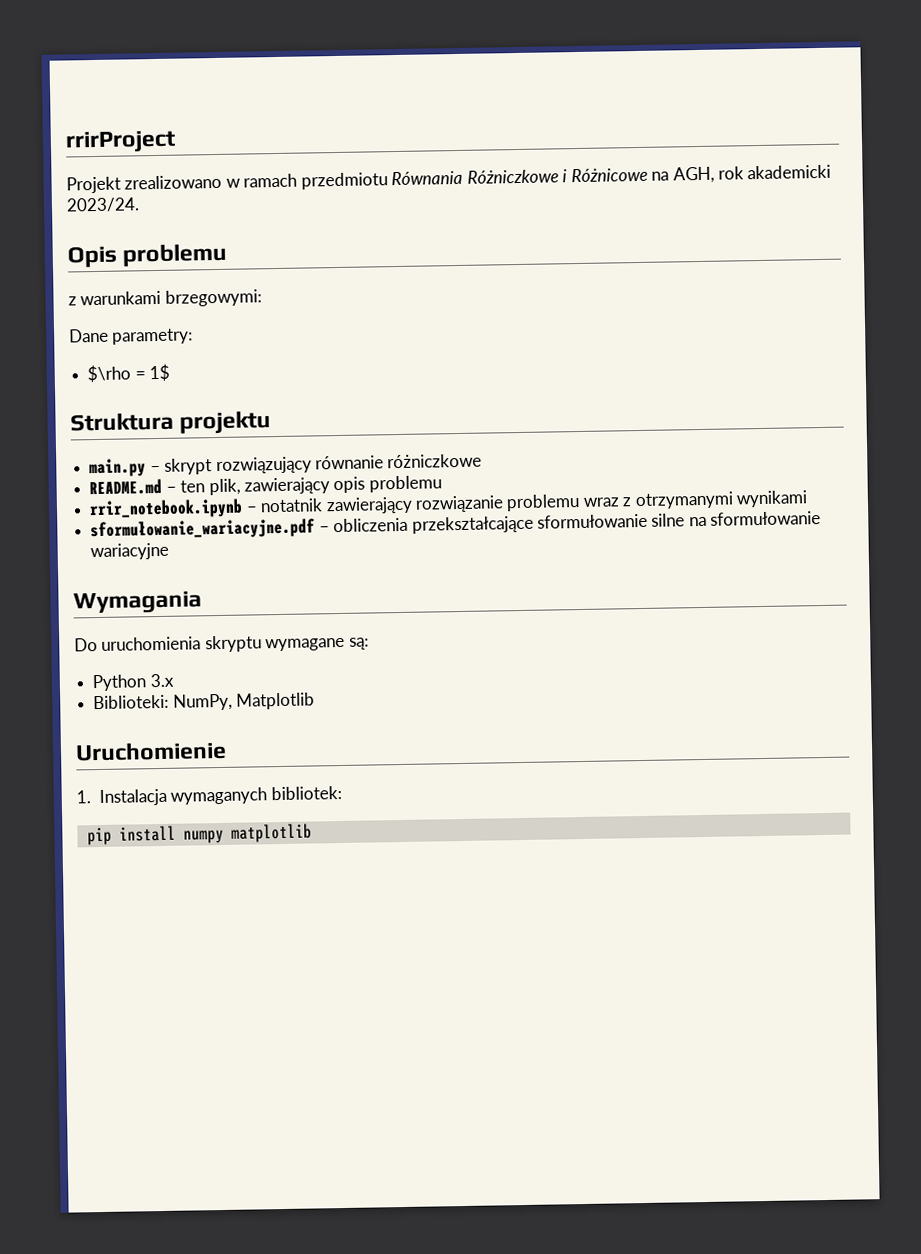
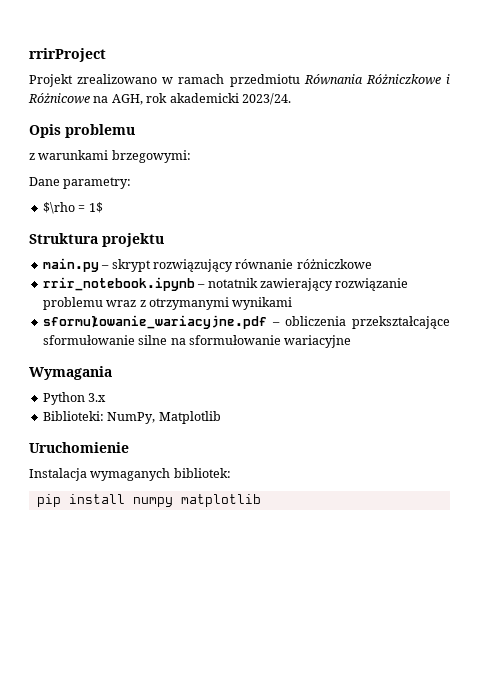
- README.md – ten plik, zawierający opis problemu
- Do uruchomienia skryptu wymagane są:
- 1. Instalacja wymaganych bibliotek:
+ Instalacja wymaganych bibliotek:

